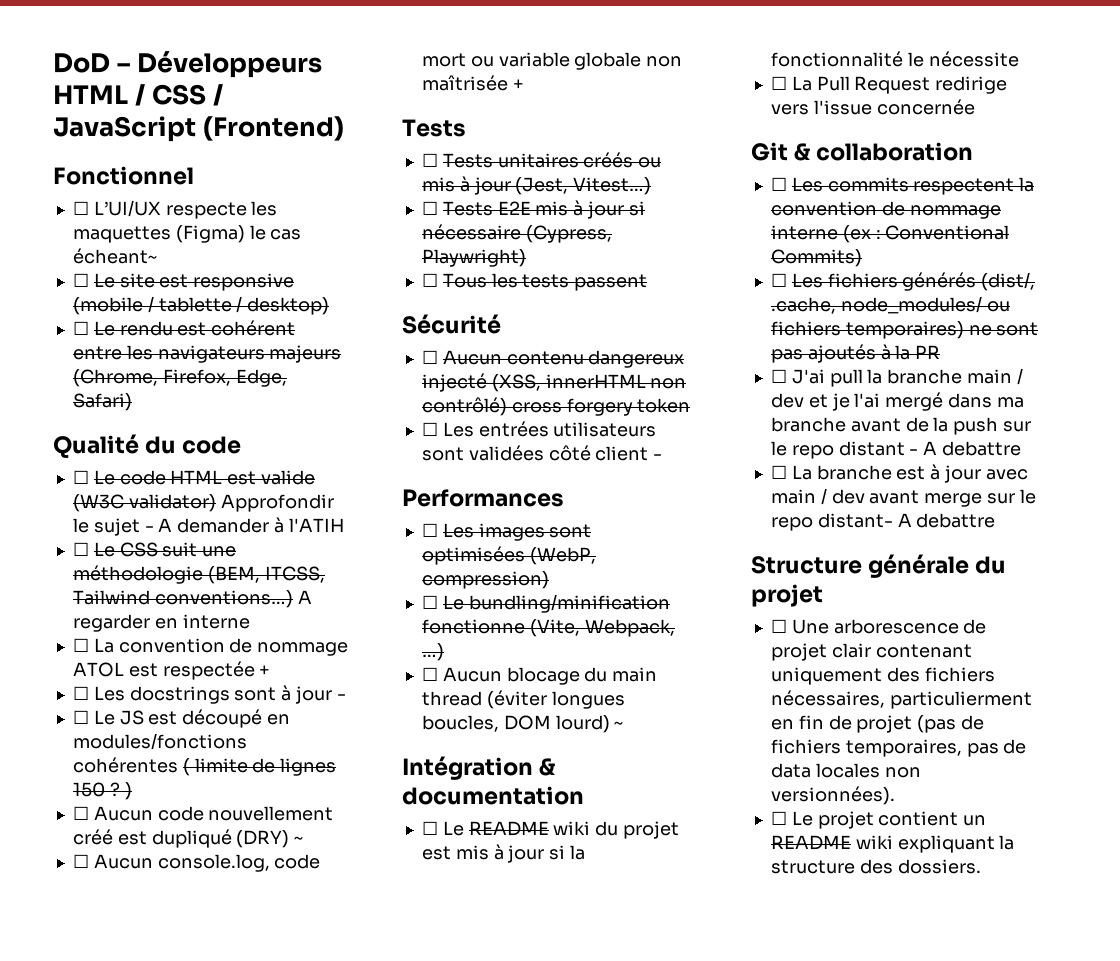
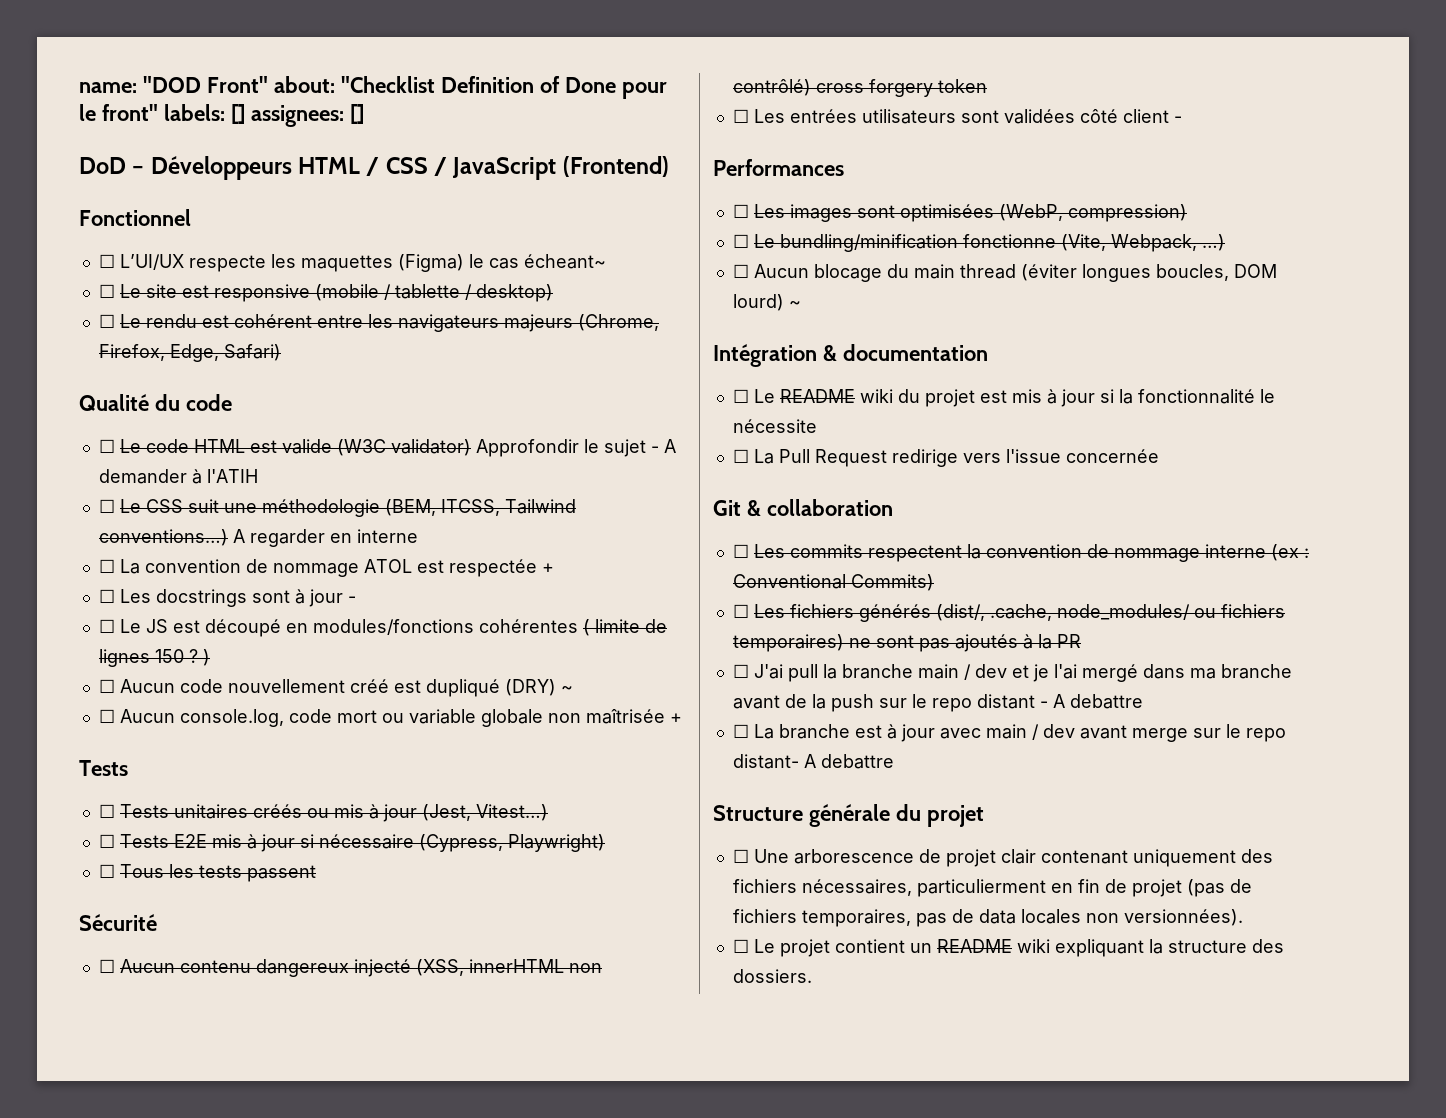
+ name: "DOD Front" about: "Checklist Definition of Done pour le front" labels: [] assignees: []

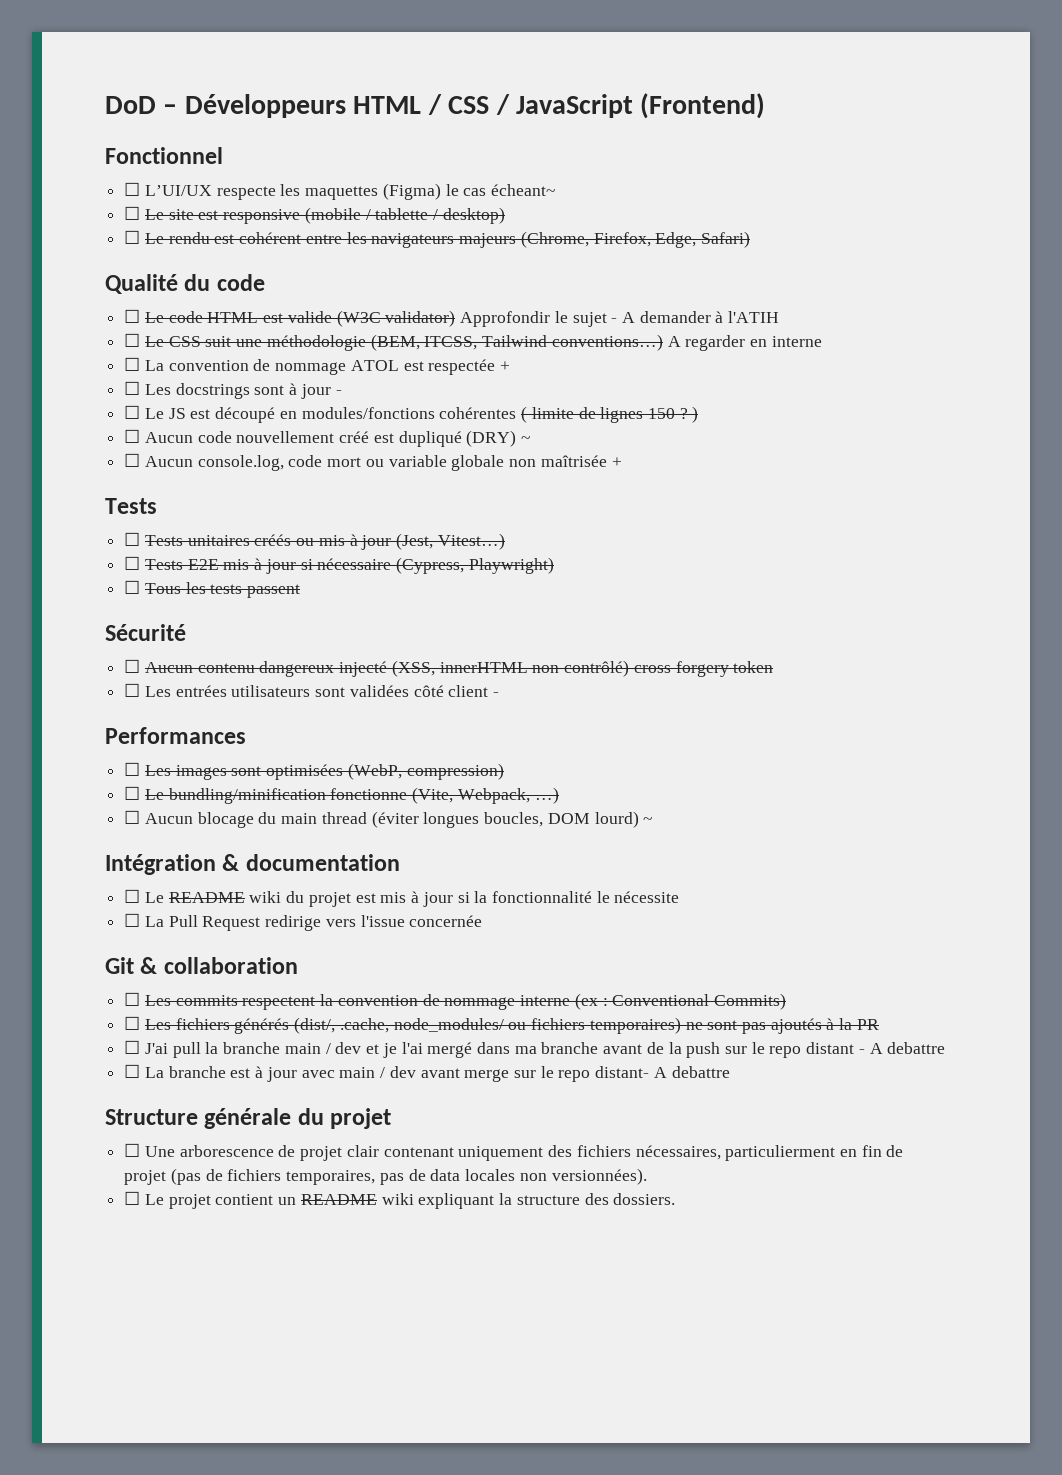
- name: "DOD Front" about: "Checklist Definition of Done pour le front" labels: [] assignees: []

